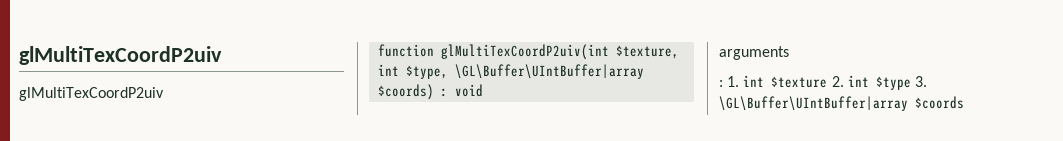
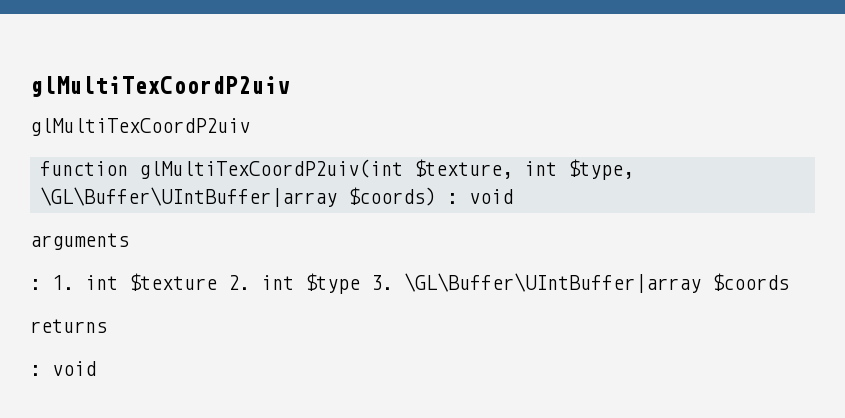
+ returns
+ : void

